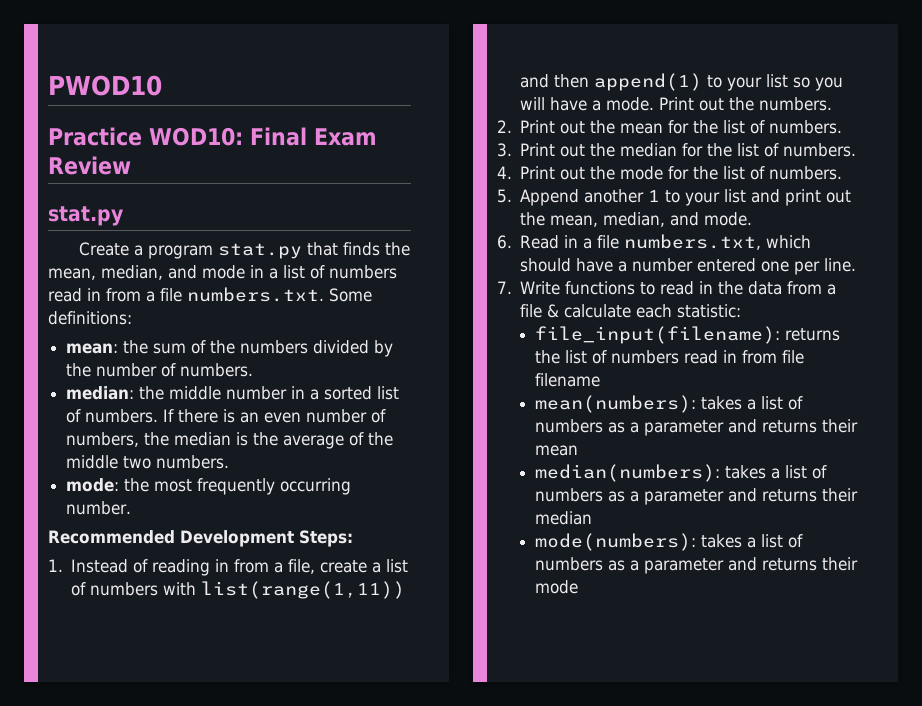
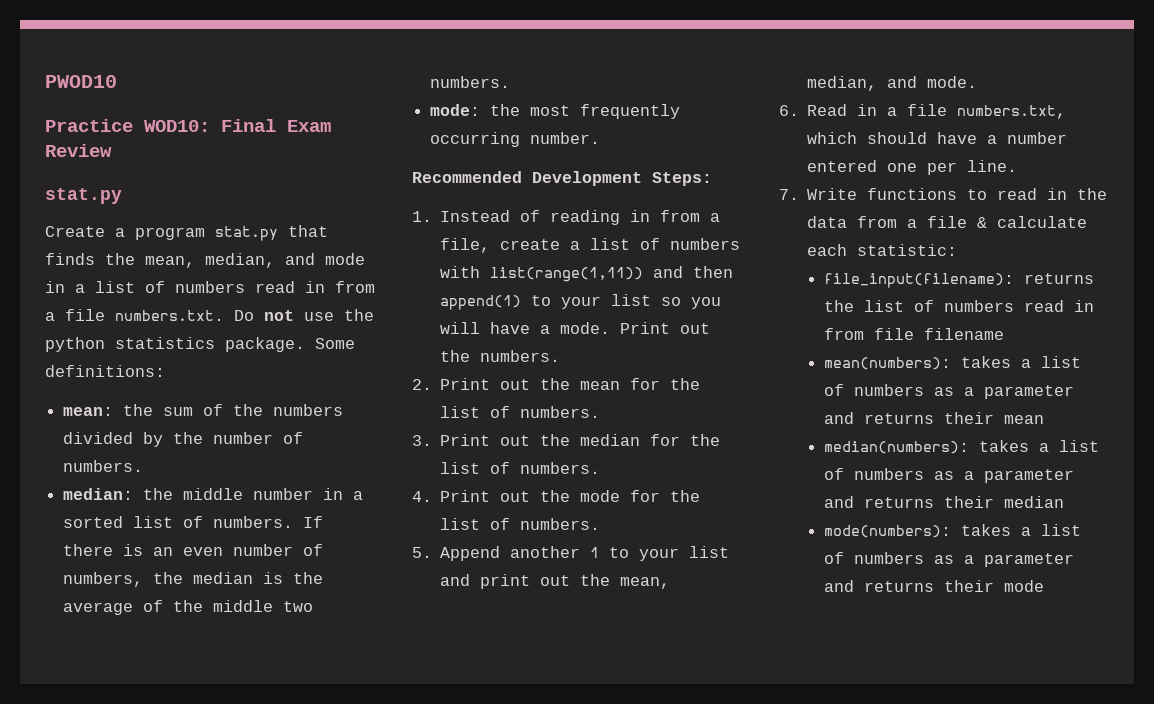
- Create a program stat.py that finds the mean, median, and mode in a list of numbers read in from a file numbers.txt. Some definitions:
+ Create a program stat.py that finds the mean, median, and mode in a list of numbers read in from a file numbers.txt. Do not use the python statistics package. Some definitions:

